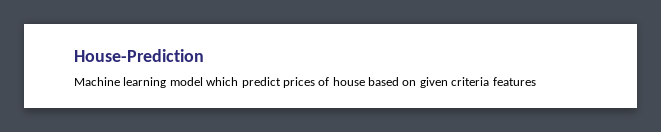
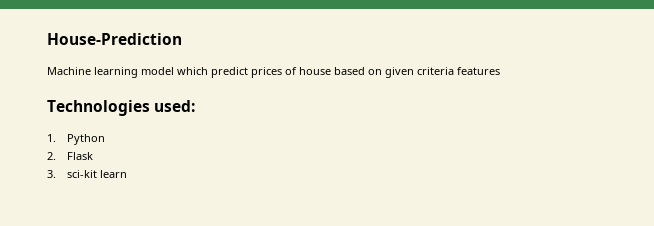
+ Technologies used:
+ 1. Python
+ 2. Flask
+ 3. sci-kit learn

